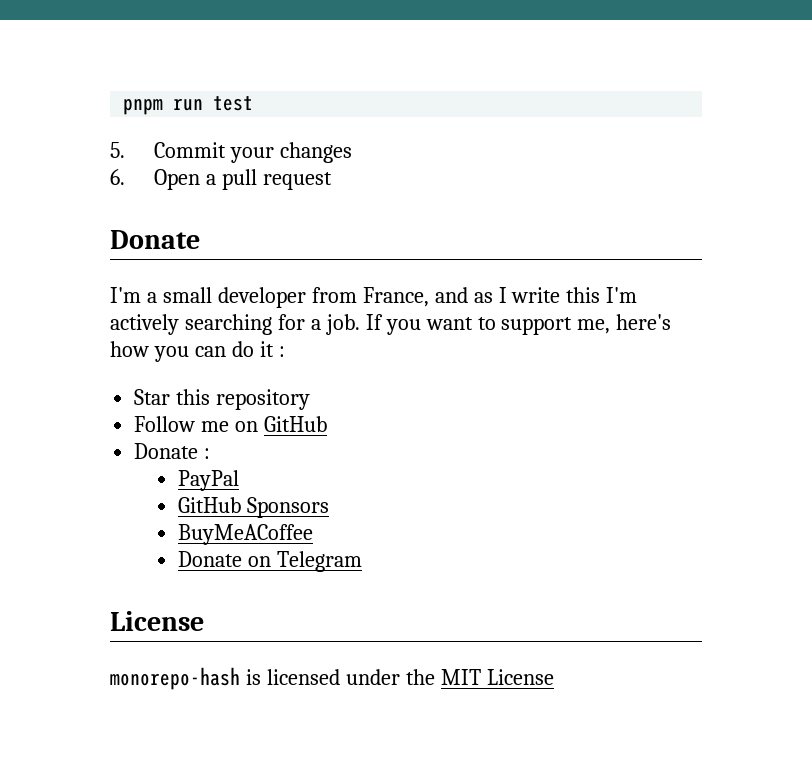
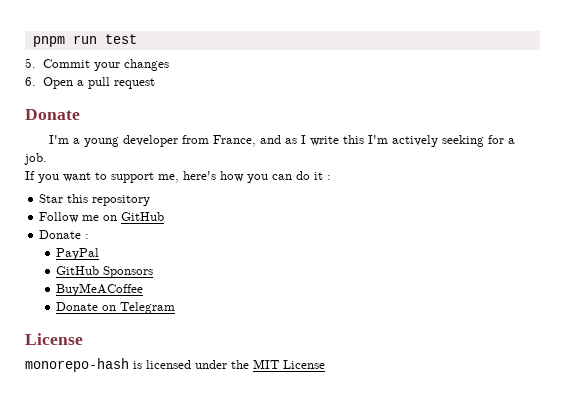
- I'm a small developer from France, and as I write this I'm actively searching for a job. If you want to support me, here's how you can do it :
+ I'm a young developer from France, and as I write this I'm actively seeking for a job.
+ If you want to support me, here's how you can do it :

